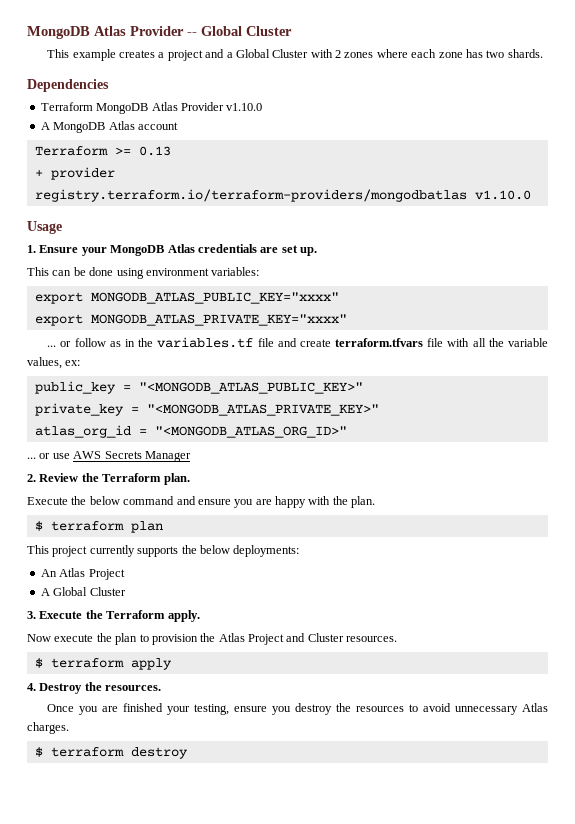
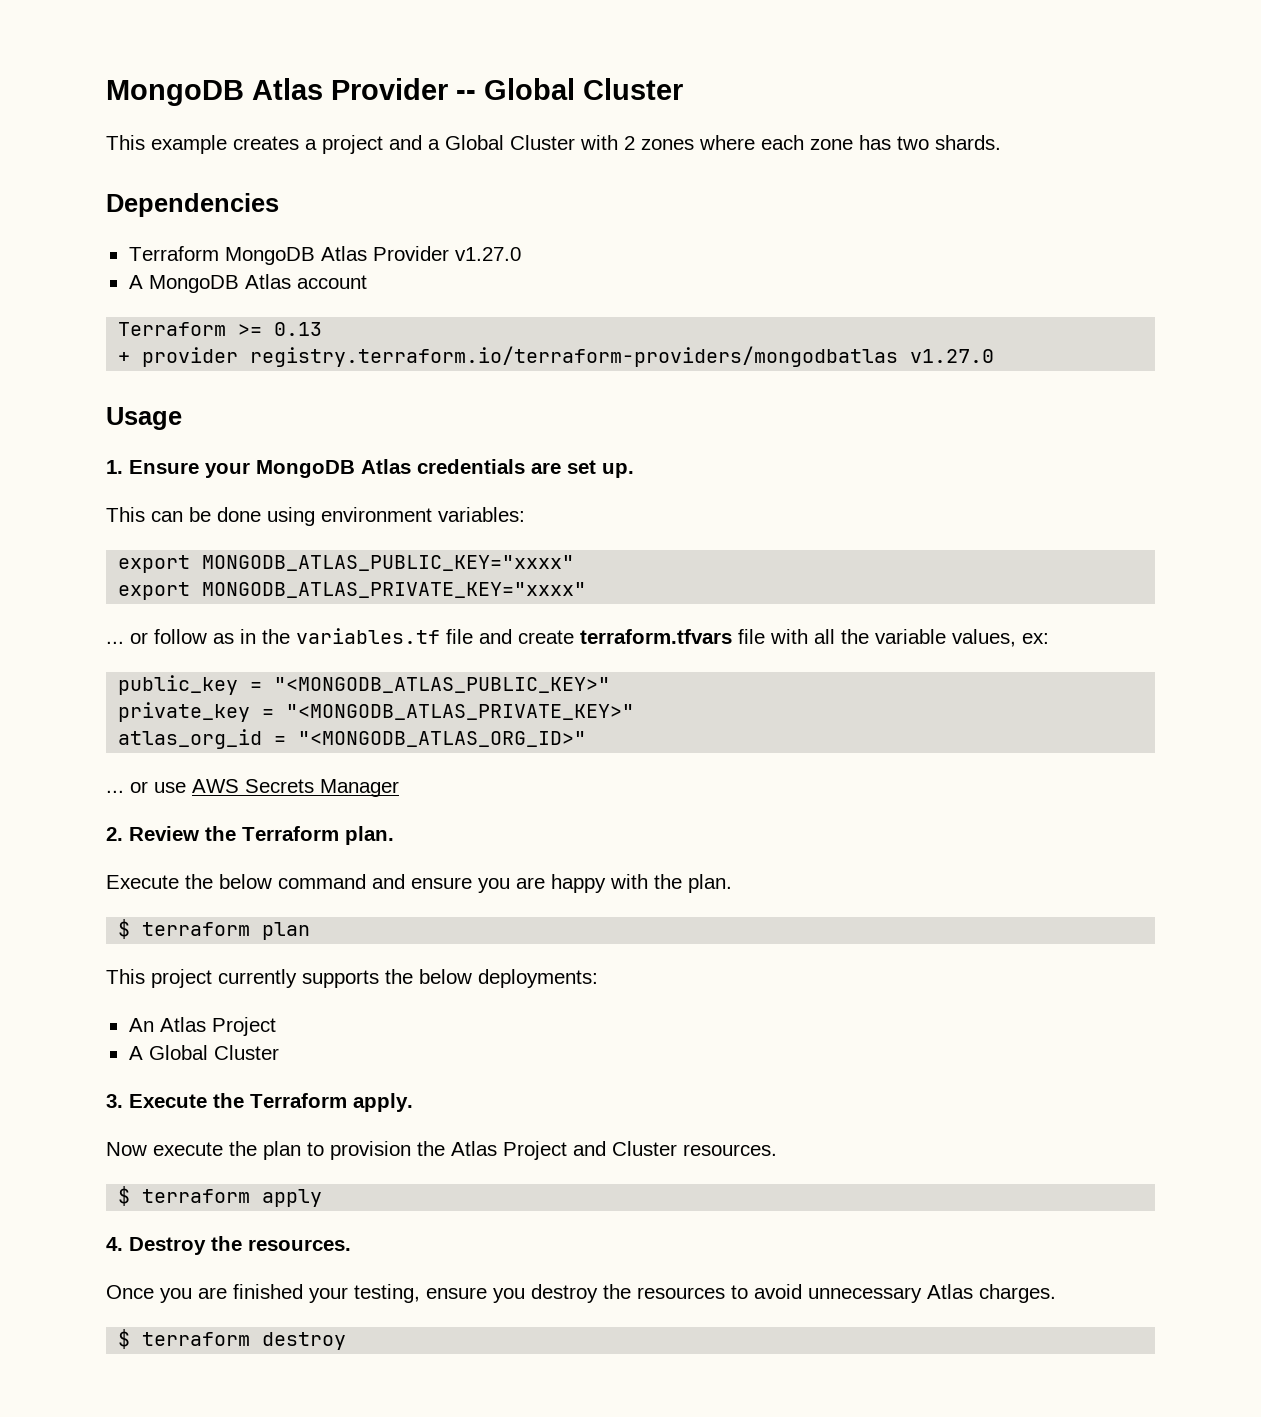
- Terraform MongoDB Atlas Provider v1.10.0
+ Terraform MongoDB Atlas Provider v1.27.0
- + provider registry.terraform.io/terraform-providers/mongodbatlas v1.10.0
+ + provider registry.terraform.io/terraform-providers/mongodbatlas v1.27.0

